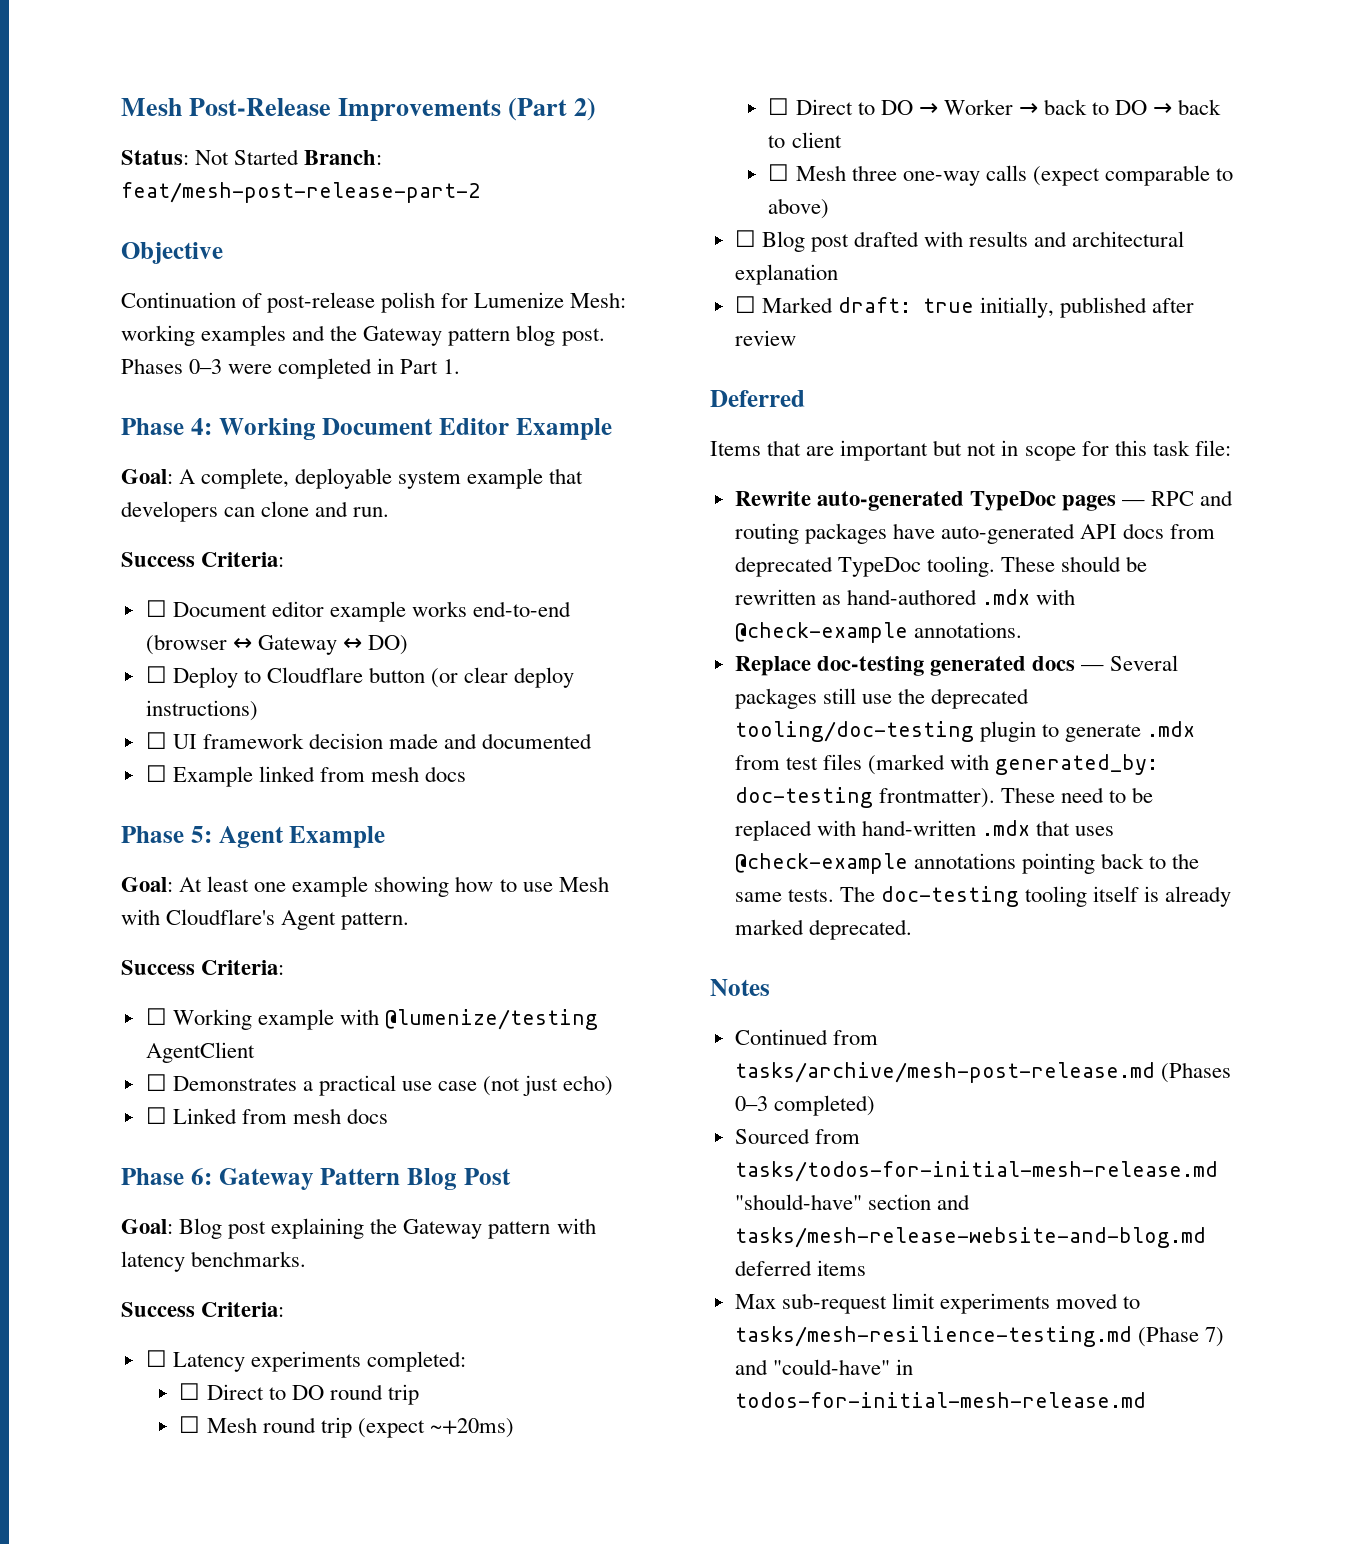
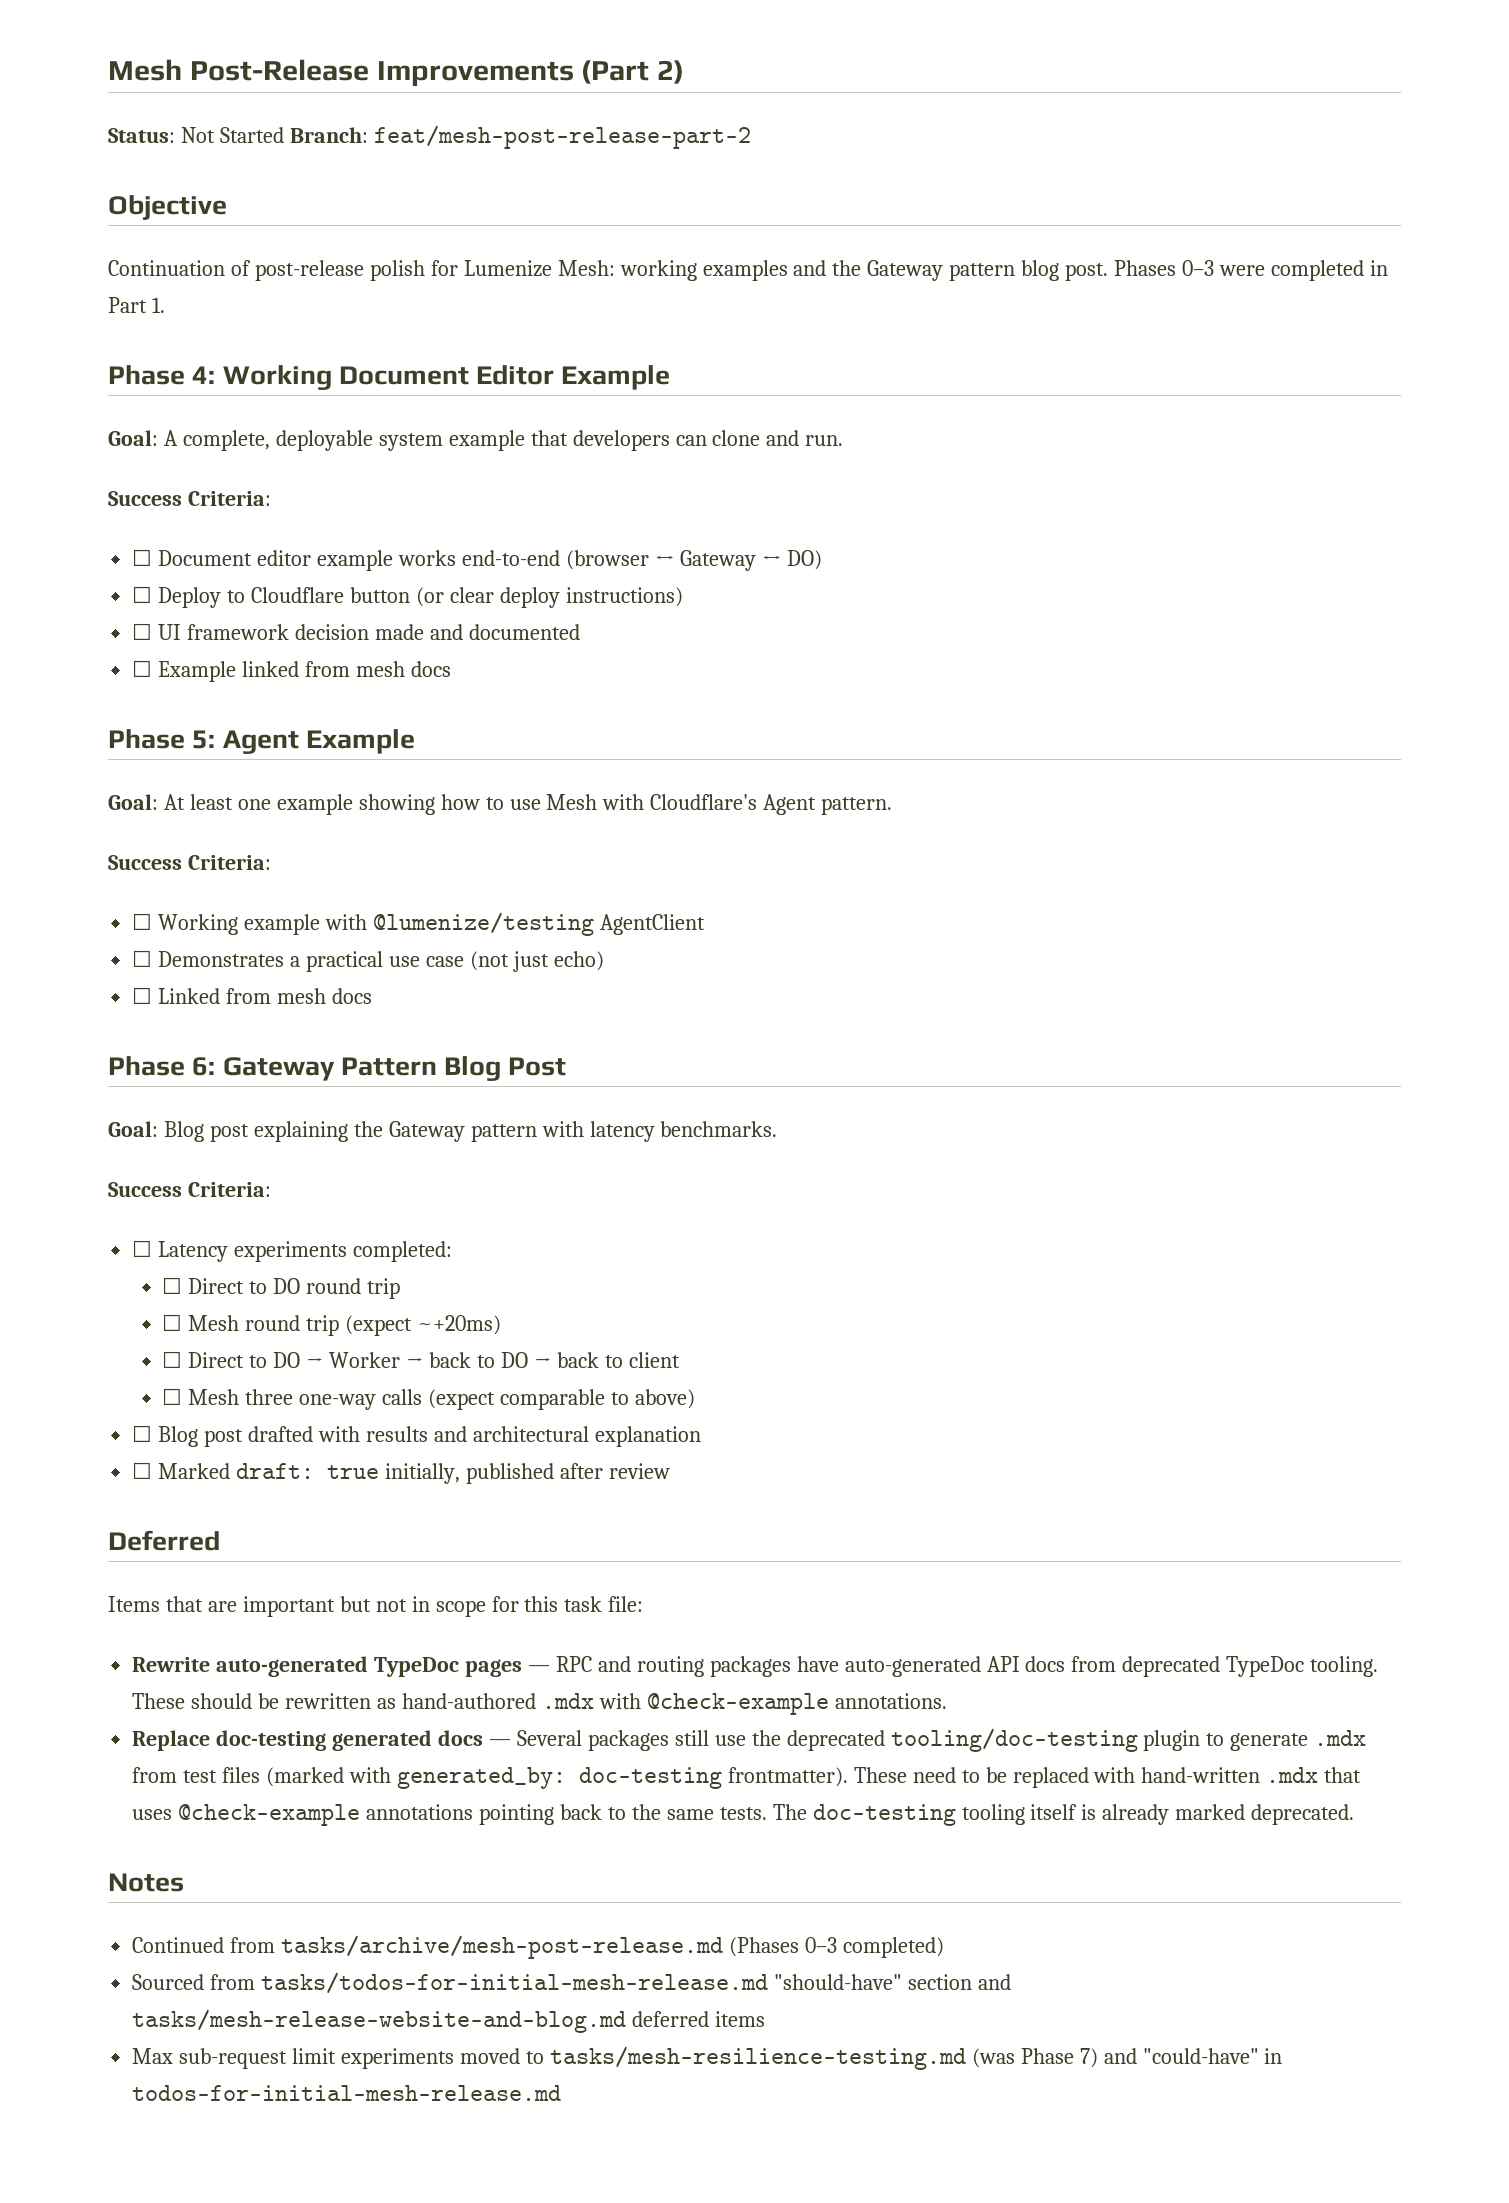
- Max sub-request limit experiments moved to tasks/mesh-resilience-testing.md (Phase 7) and "could-have" in todos-for-initial-mesh-release.md
+ Max sub-request limit experiments moved to tasks/mesh-resilience-testing.md (was Phase 7) and "could-have" in todos-for-initial-mesh-release.md

